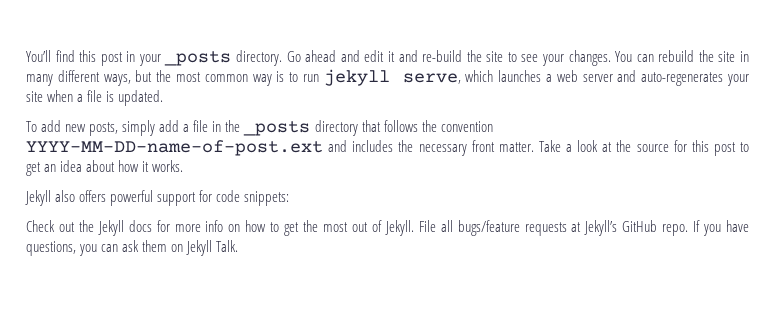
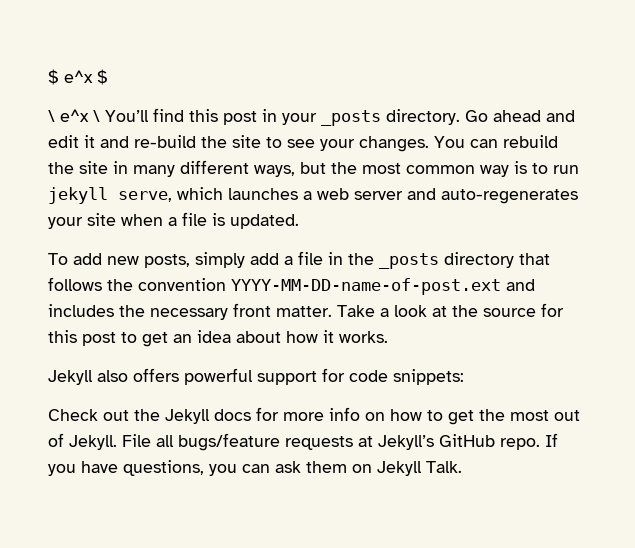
- You’ll find this post in your _posts directory.
+ $ e^x $
+ \ e^x \ You’ll find this post in your _posts directory.

